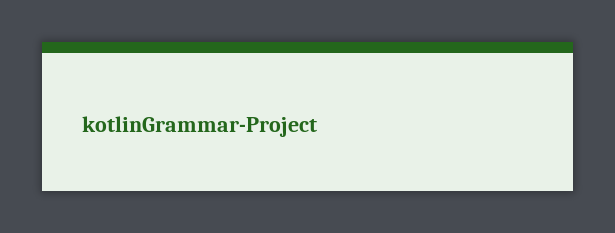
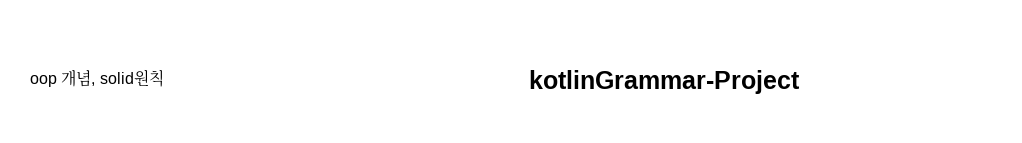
+ oop 개념, solid원칙

